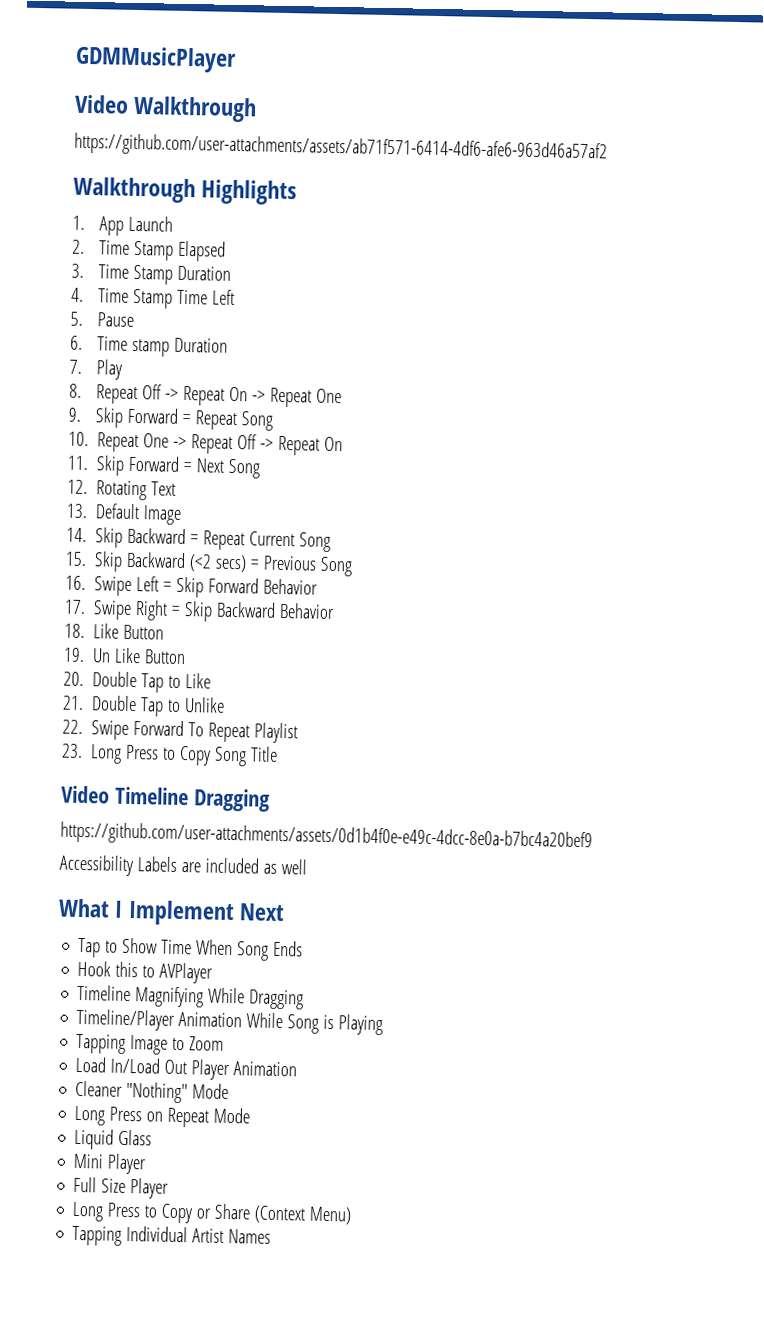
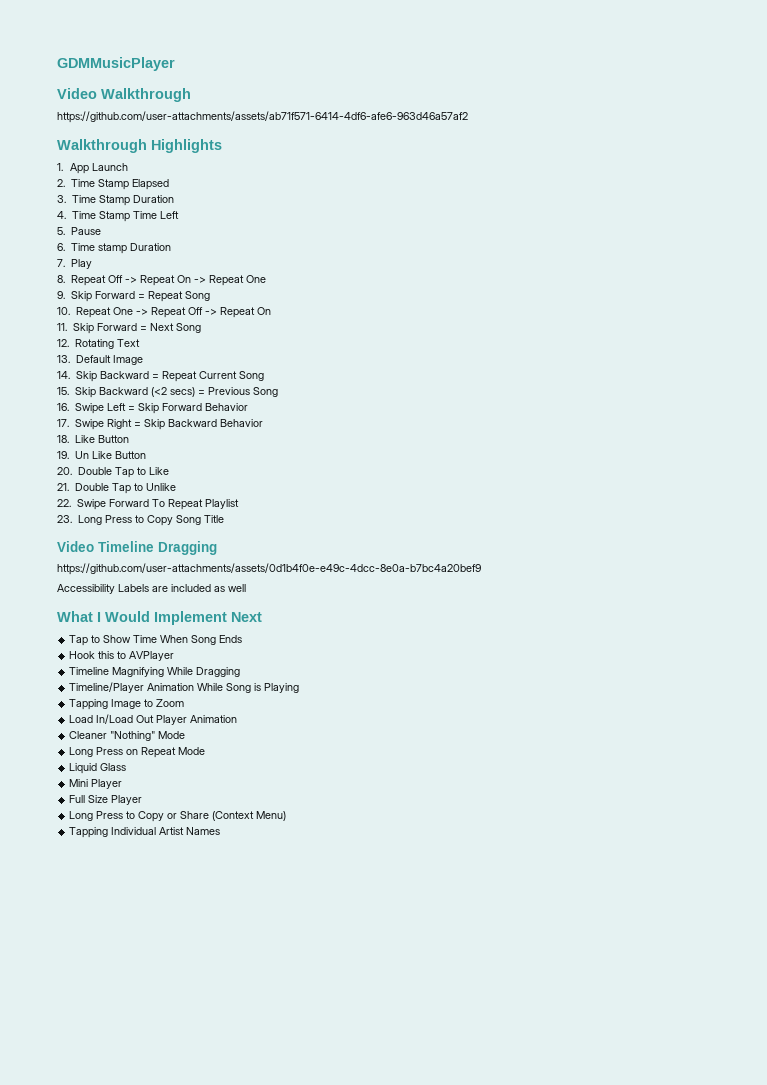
- What I Implement Next
+ What I Would Implement Next

